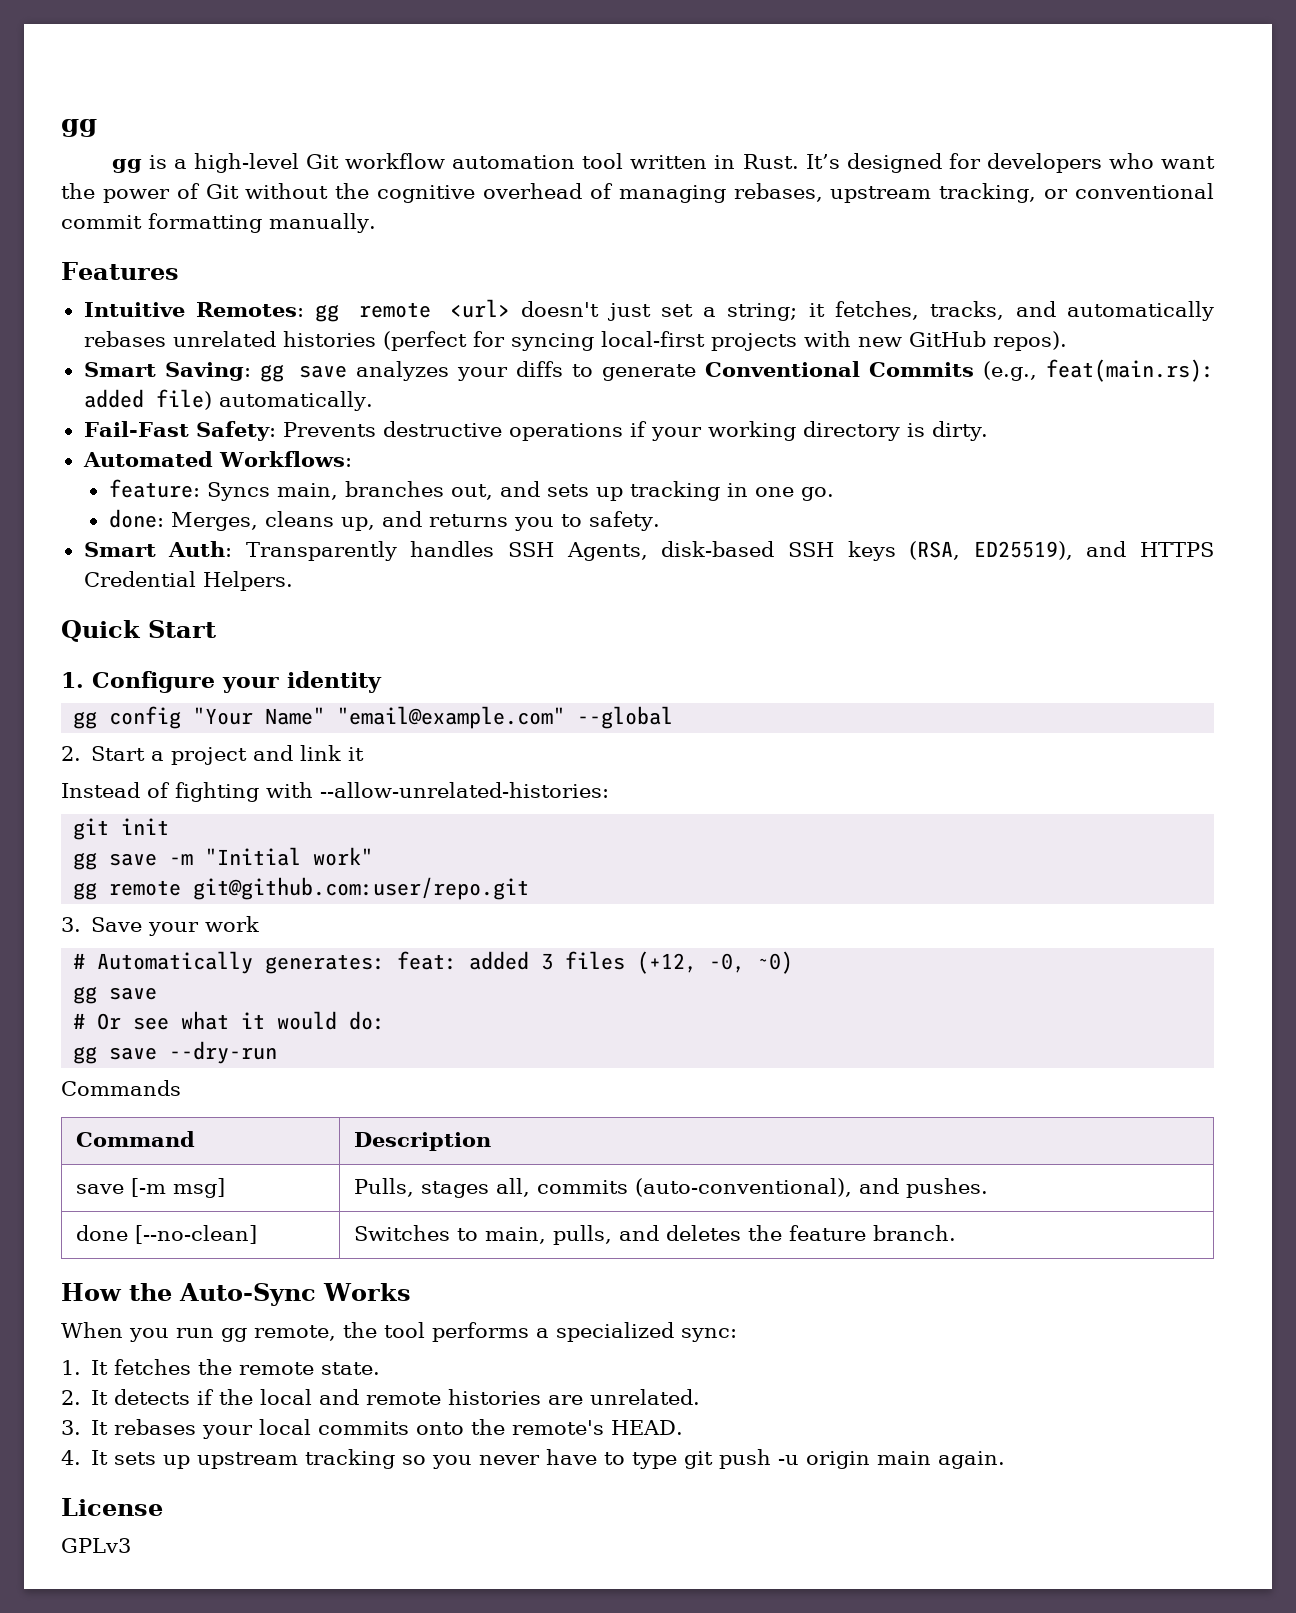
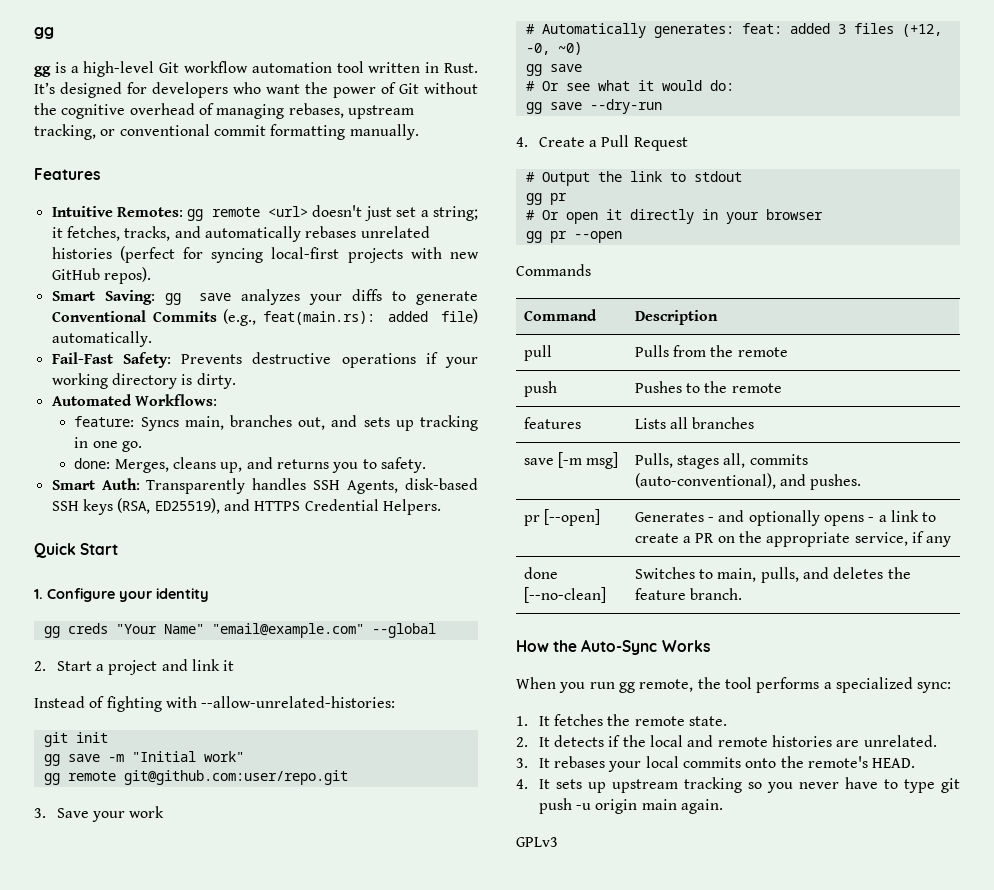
- gg config "Your Name" "email@example.com" --global
+ gg creds "Your Name" "email@example.com" --global
+ 4. Create a Pull Request
+ # Output the link to stdout
+ gg pr
+ # Or open it directly in your browser
+ gg pr --open
  Commands
  Command | Description
+ pull | Pulls from the remote
+ push | Pushes to the remote
+ features | Lists all branches
+ pr [--open] | Generates - and optionally opens - a link to create a PR on the appropriate service, if any
- License

